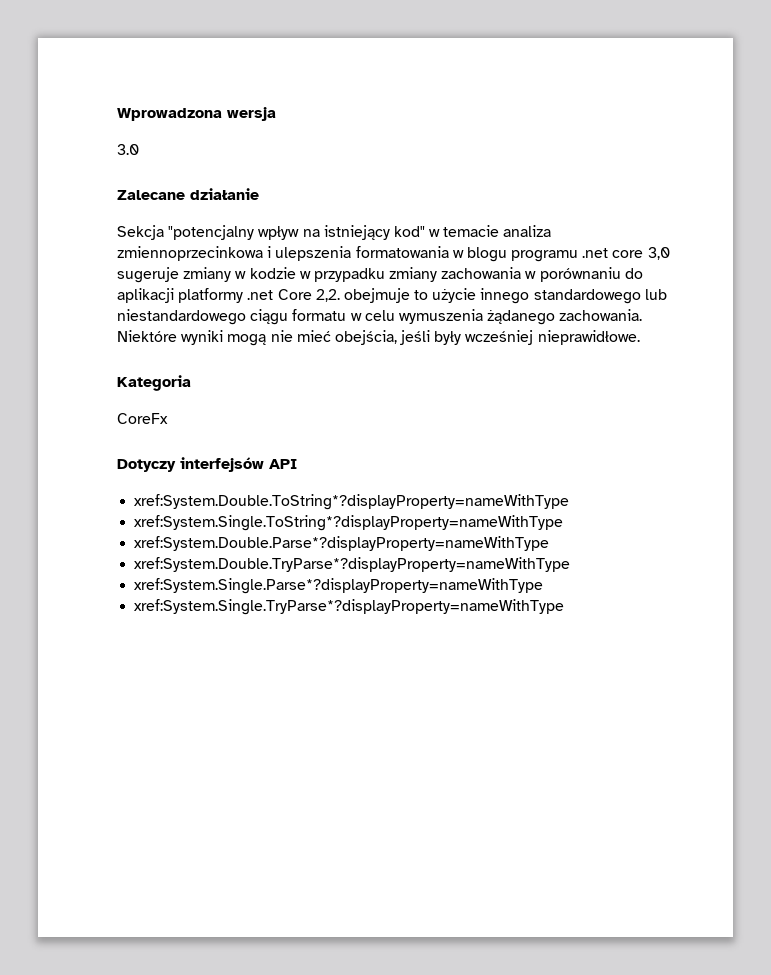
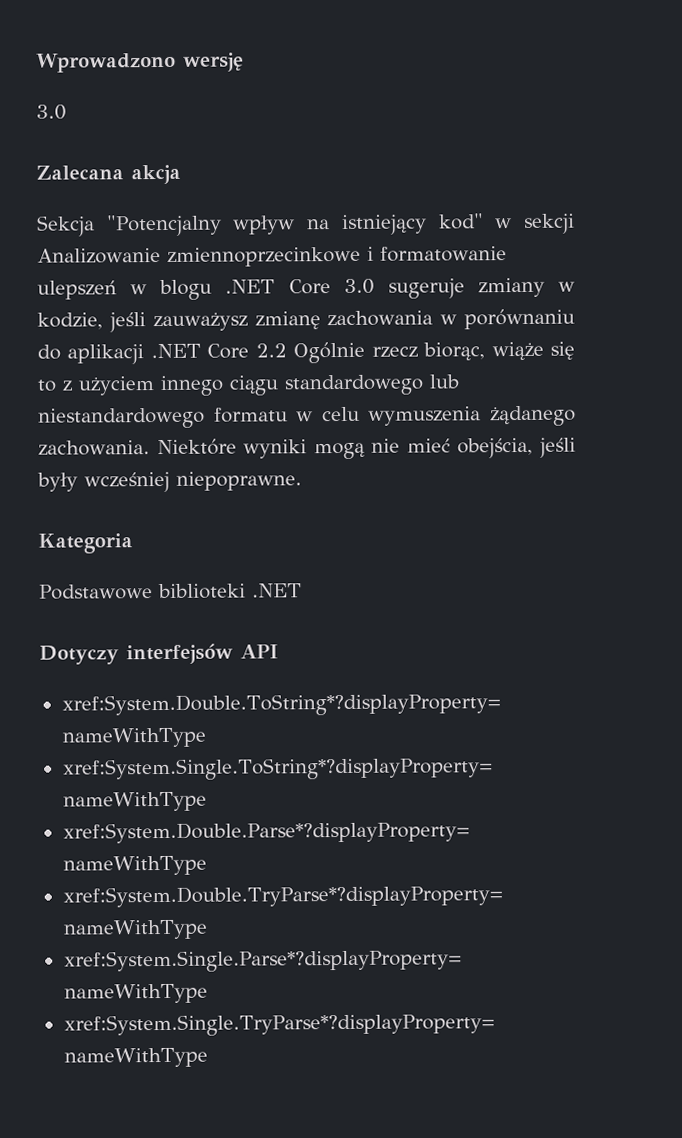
- Wprowadzona wersja
+ Wprowadzono wersję
- Zalecane działanie
+ Zalecana akcja
- Sekcja "potencjalny wpływ na istniejący kod" w temacie analiza zmiennoprzecinkowa i ulepszenia formatowania w blogu programu .net core 3,0 sugeruje zmiany w kodzie w przypadku zmiany zachowania w porównaniu do aplikacji platformy .net Core 2,2. obejmuje to użycie innego standardowego lub niestandardowego ciągu formatu w celu wymuszenia żądanego zachowania.
+ Sekcja "Potencjalny wpływ na istniejący kod" w sekcji Analizowanie zmiennoprzecinkowe i formatowanie ulepszeń w blogu .NET Core 3.0 sugeruje zmiany w kodzie, jeśli zauważysz zmianę zachowania w porównaniu do aplikacji .NET Core 2.2 Ogólnie rzecz biorąc, wiąże się to z użyciem innego ciągu standardowego lub niestandardowego formatu w celu wymuszenia żądanego zachowania.
- Niektóre wyniki mogą nie mieć obejścia, jeśli były wcześniej nieprawidłowe.
+ Niektóre wyniki mogą nie mieć obejścia, jeśli były wcześniej niepoprawne.
- CoreFx
+ Podstawowe biblioteki .NET

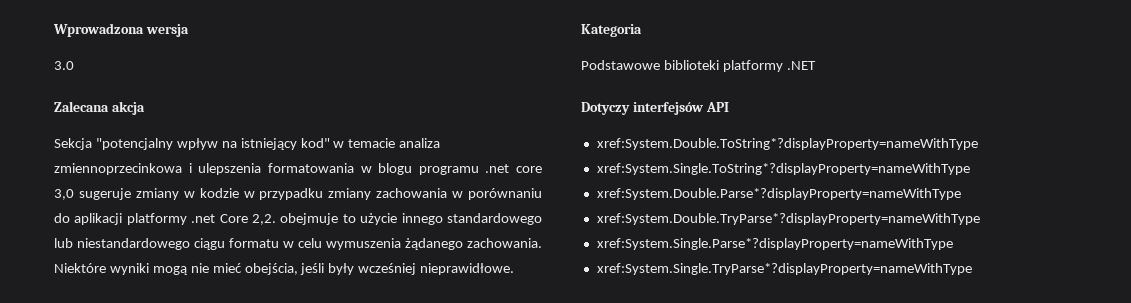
- Wprowadzono wersję
+ Wprowadzona wersja
- Sekcja "Potencjalny wpływ na istniejący kod" w sekcji Analizowanie zmiennoprzecinkowe i formatowanie ulepszeń w blogu .NET Core 3.0 sugeruje zmiany w kodzie, jeśli zauważysz zmianę zachowania w porównaniu do aplikacji .NET Core 2.2 Ogólnie rzecz biorąc, wiąże się to z użyciem innego ciągu standardowego lub niestandardowego formatu w celu wymuszenia żądanego zachowania.
+ Sekcja "potencjalny wpływ na istniejący kod" w temacie analiza zmiennoprzecinkowa i ulepszenia formatowania w blogu programu .net core 3,0 sugeruje zmiany w kodzie w przypadku zmiany zachowania w porównaniu do aplikacji platformy .net Core 2,2. obejmuje to użycie innego standardowego lub niestandardowego ciągu formatu w celu wymuszenia żądanego zachowania.
- Niektóre wyniki mogą nie mieć obejścia, jeśli były wcześniej niepoprawne.
+ Niektóre wyniki mogą nie mieć obejścia, jeśli były wcześniej nieprawidłowe.
- Podstawowe biblioteki .NET
+ Podstawowe biblioteki platformy .NET

